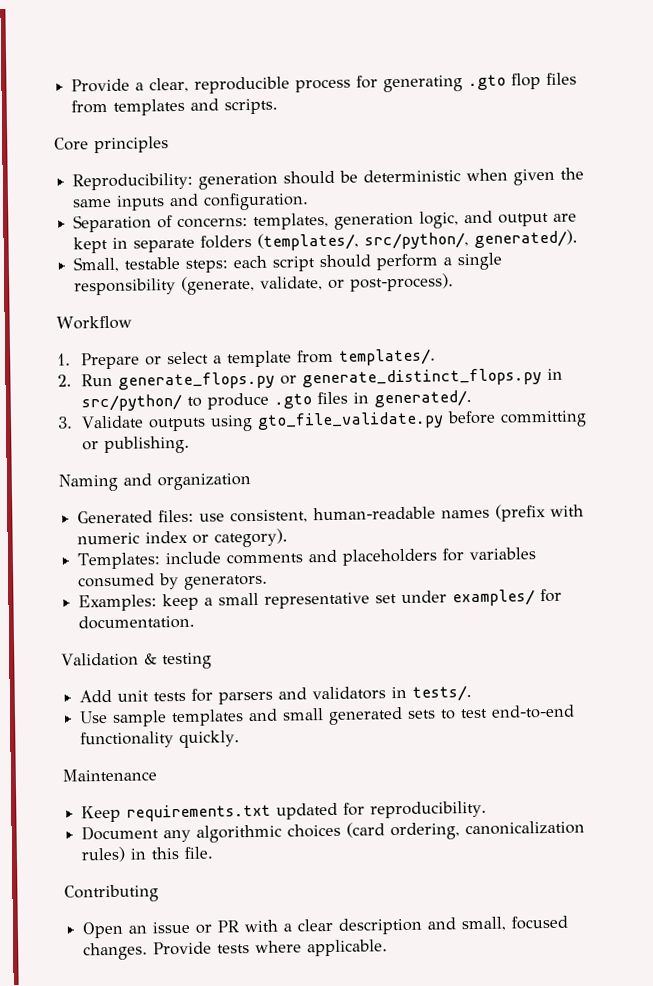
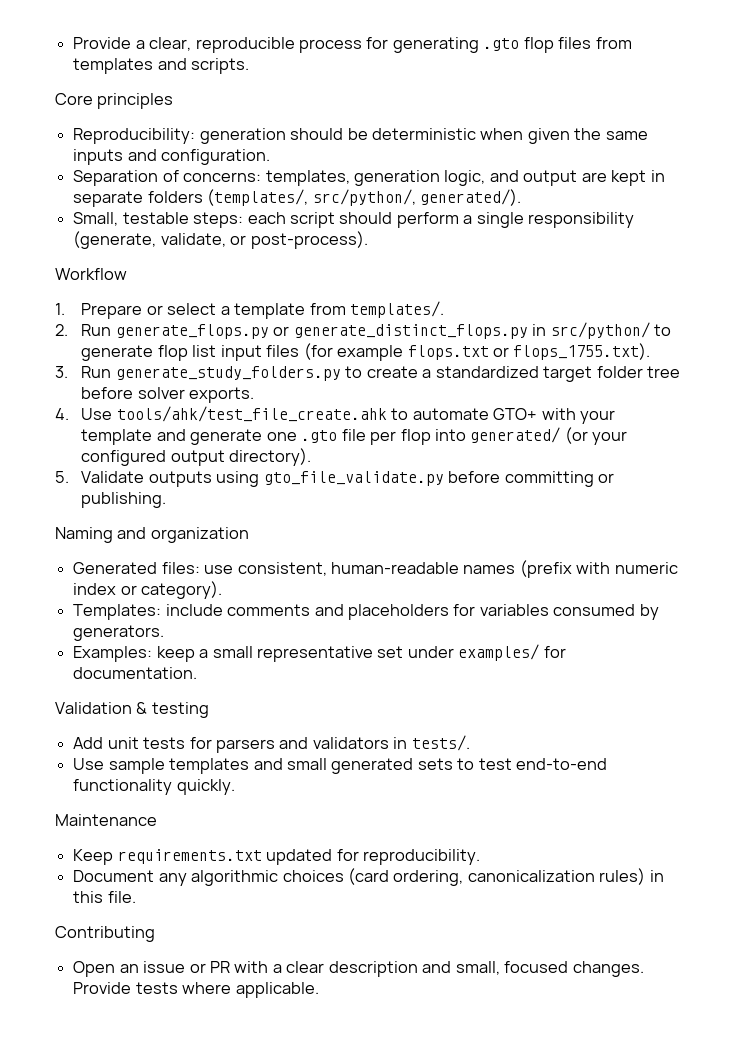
- 2. Run generate_flops.py or generate_distinct_flops.py in src/python/ to produce .gto files in generated/.
- 3. Validate outputs using gto_file_validate.py before committing or publishing.
+ 2. Run generate_flops.py or generate_distinct_flops.py in src/python/ to generate flop list input files (for example flops.txt or flops_1755.txt).
+ 3. Run generate_study_folders.py to create a standardized target folder tree before solver exports.
+ 4. Use tools/ahk/test_file_create.ahk to automate GTO+ with your template and generate one .gto file per flop into generated/ (or your configured output directory).
+ 5. Validate outputs using gto_file_validate.py before committing or publishing.

